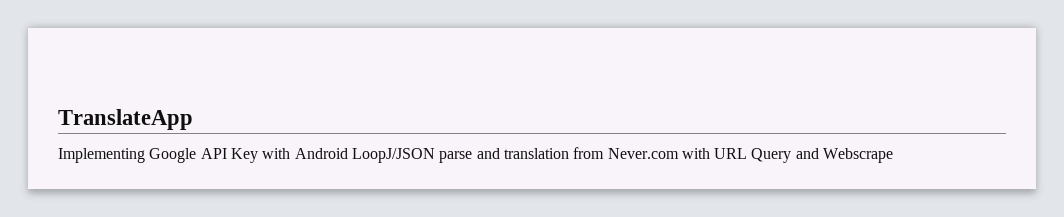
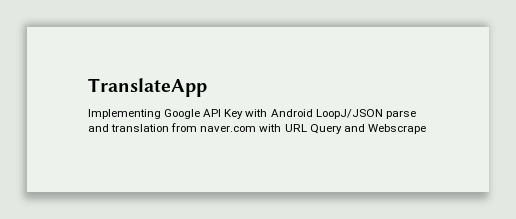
- Implementing Google API Key with Android LoopJ/JSON parse and translation from Never.com with URL Query and Webscrape
+ Implementing Google API Key with Android LoopJ/JSON parse and translation from naver.com with URL Query and Webscrape

